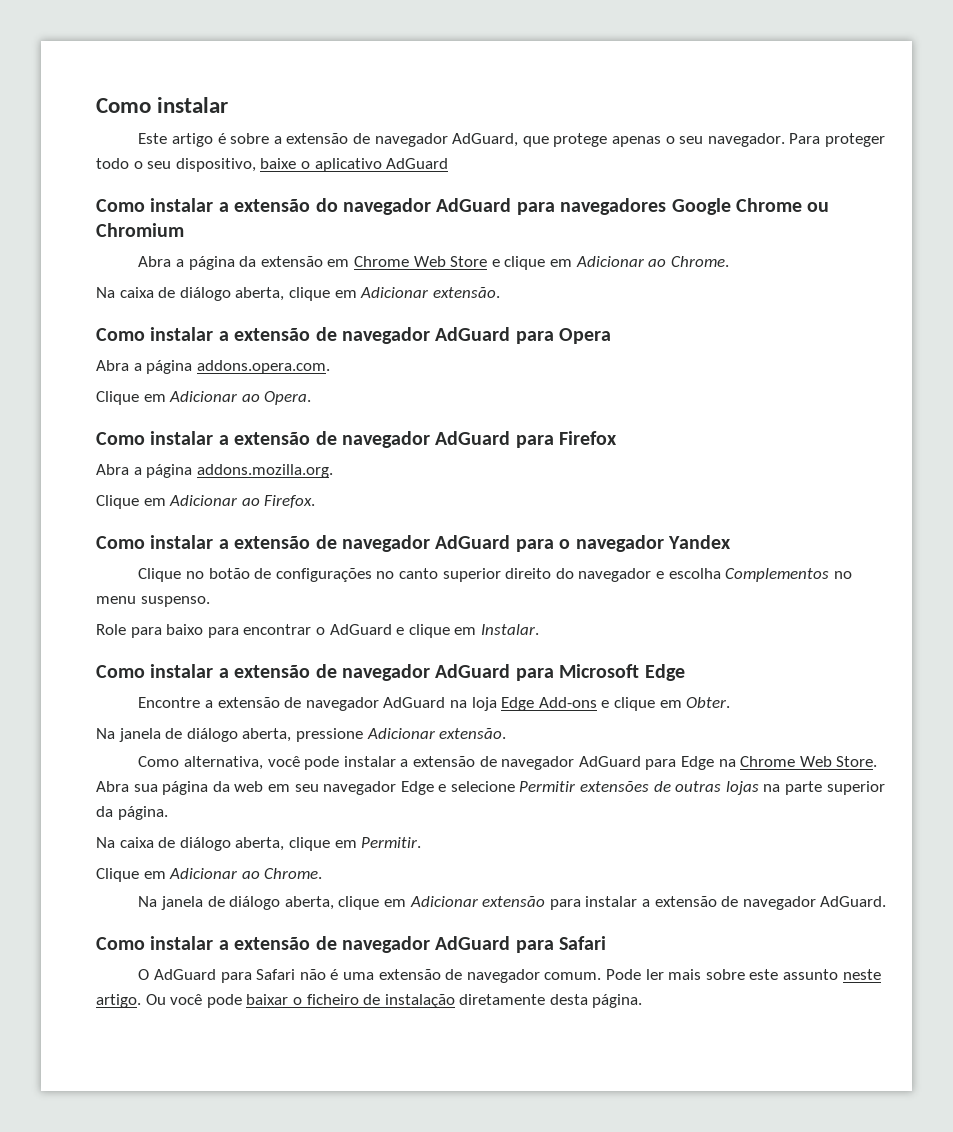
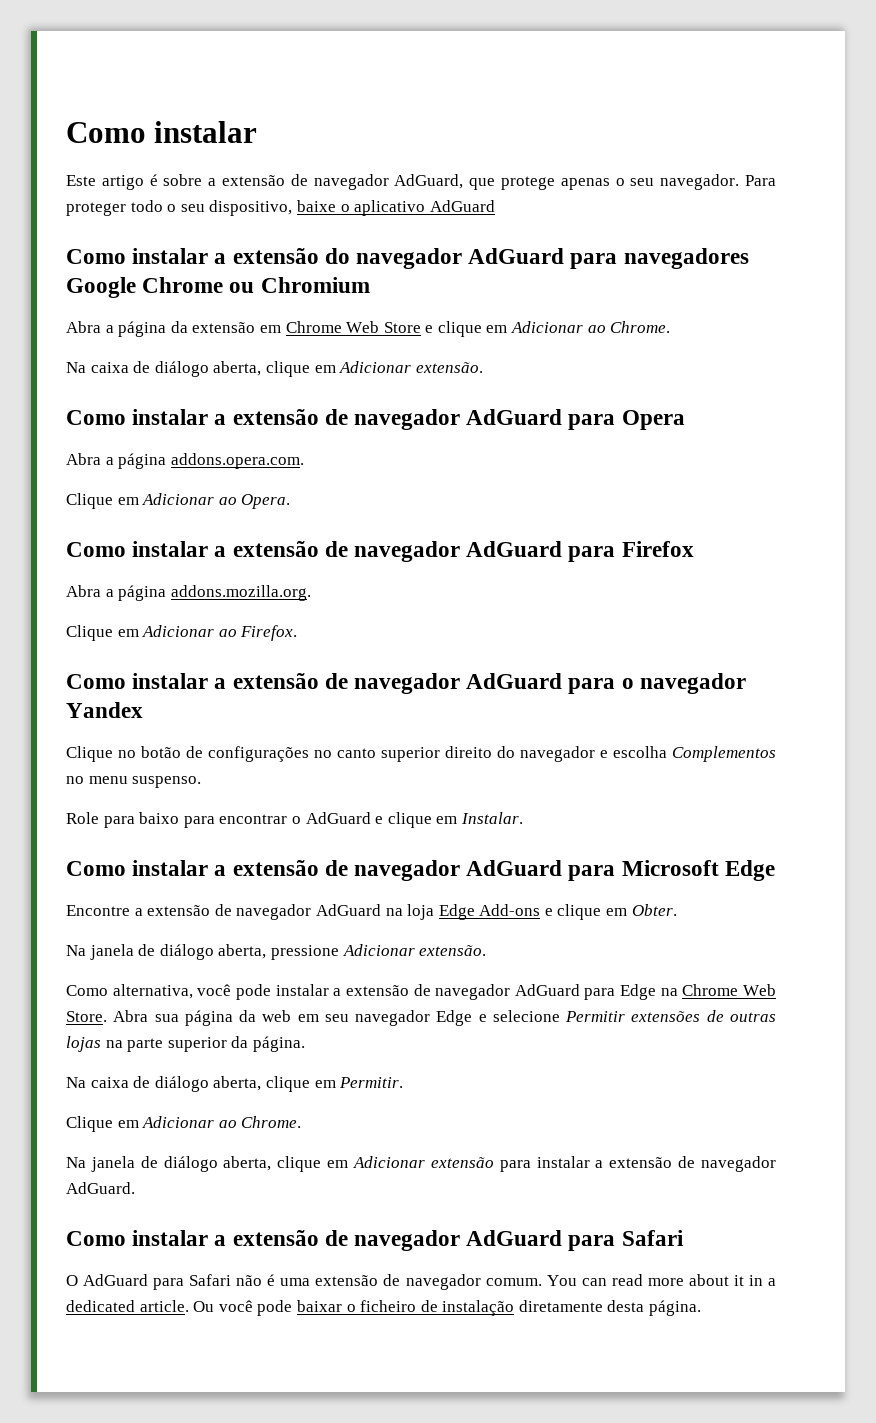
- Pode ler mais sobre este assunto neste artigo.
+ You can read more about it in a dedicated article.

